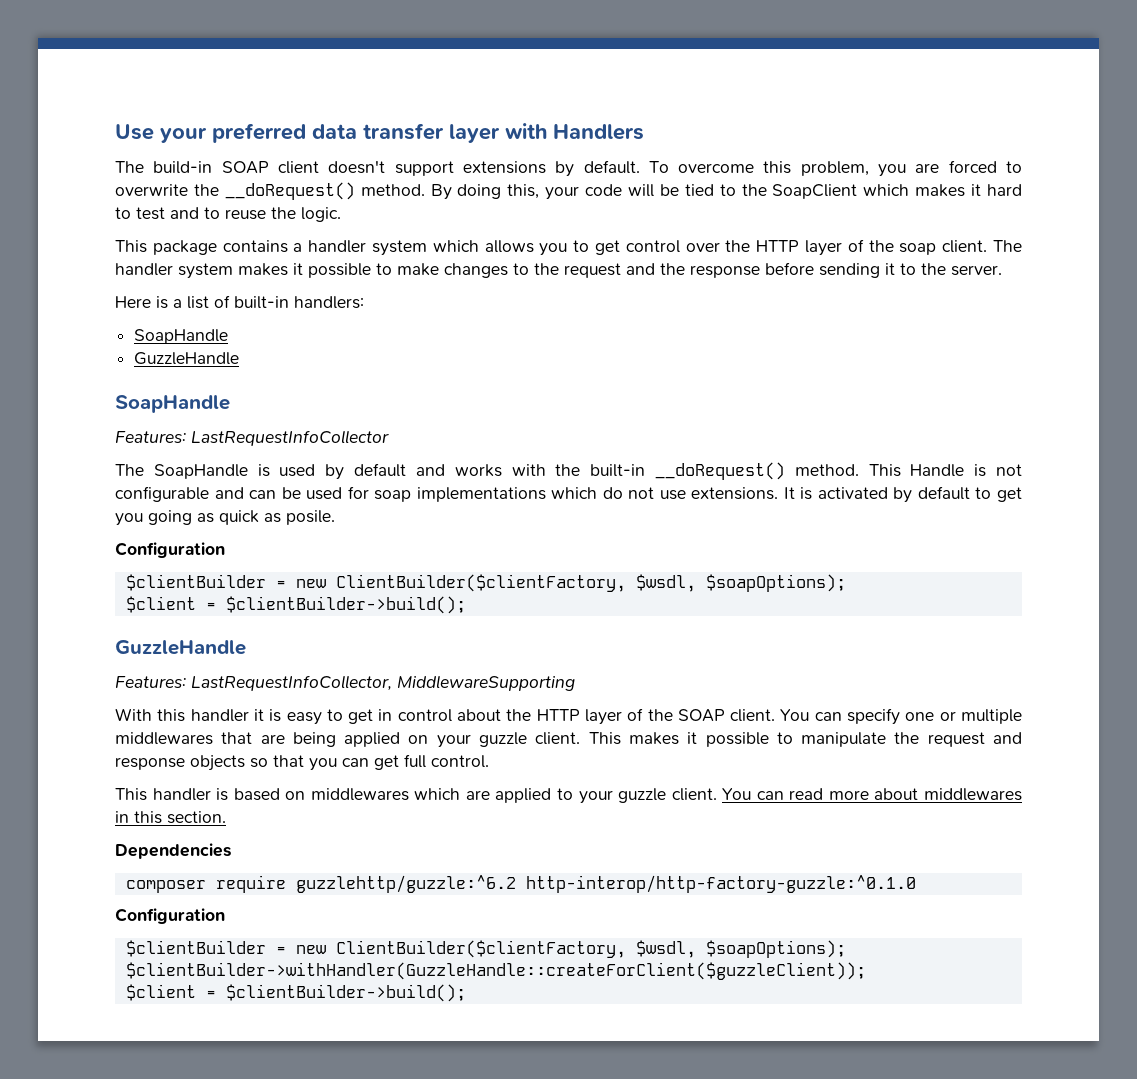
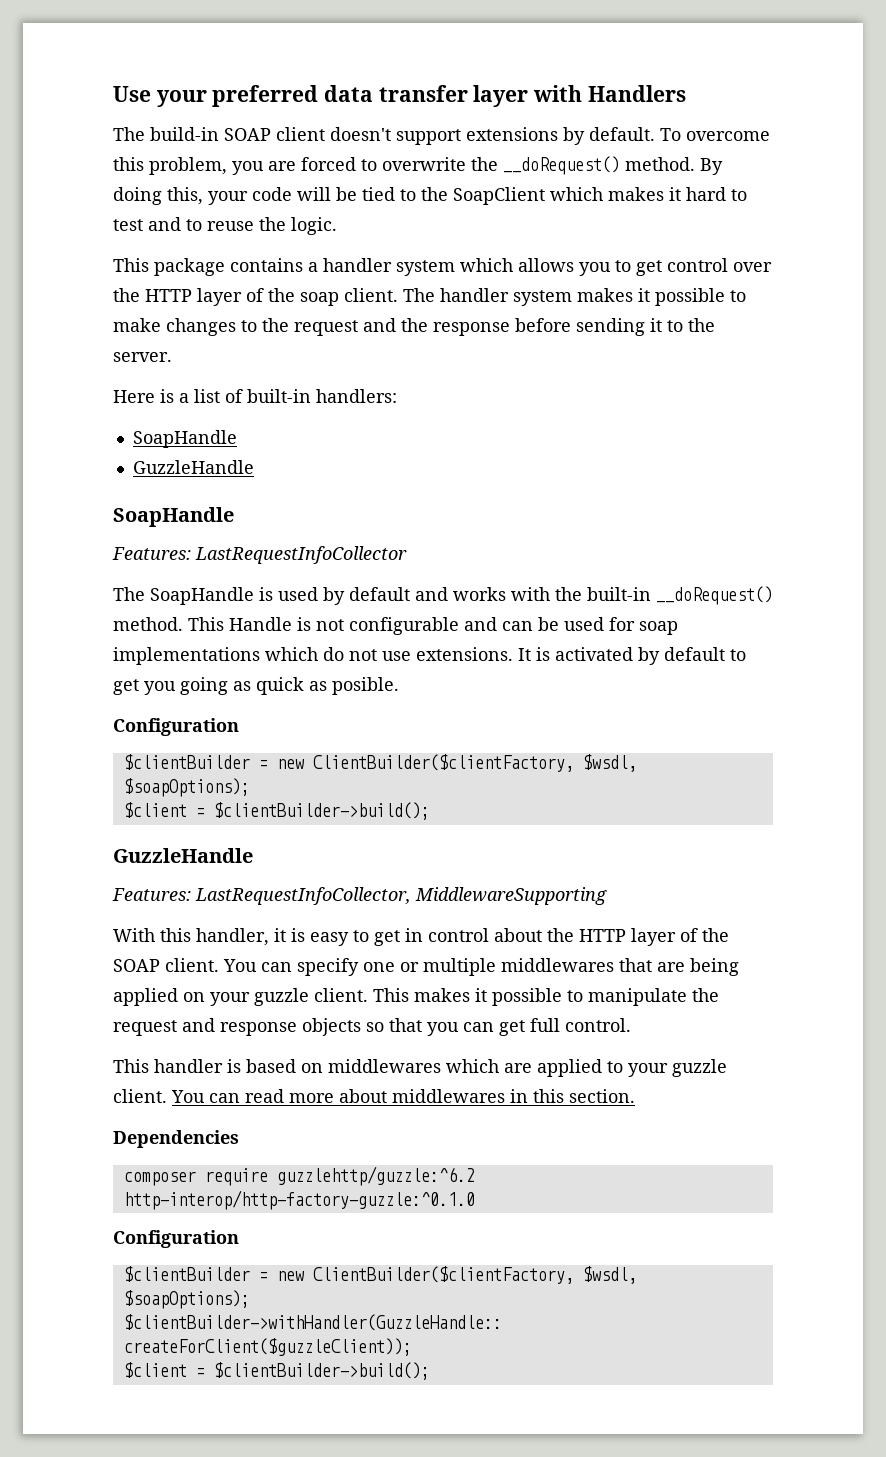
- It is activated by default to get you going as quick as posile.
+ It is activated by default to get you going as quick as posible.
- With this handler it is easy to get in control about the HTTP layer of the SOAP client.
+ With this handler, it is easy to get in control about the HTTP layer of the SOAP client.

